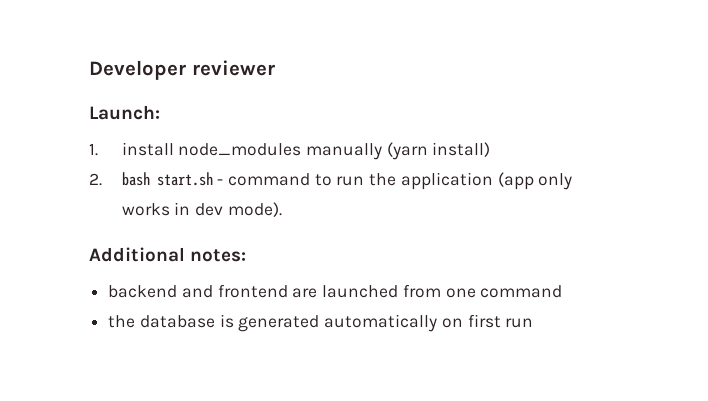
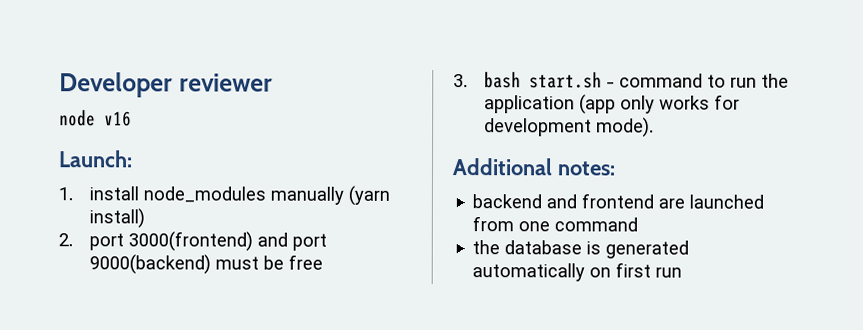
+ node v16
- 2. bash start.sh - command to run the application (app only works in dev mode).
+ 2. port 3000(frontend) and port 9000(backend) must be free
+ 3. bash start.sh - command to run the application (app only works for development mode).

